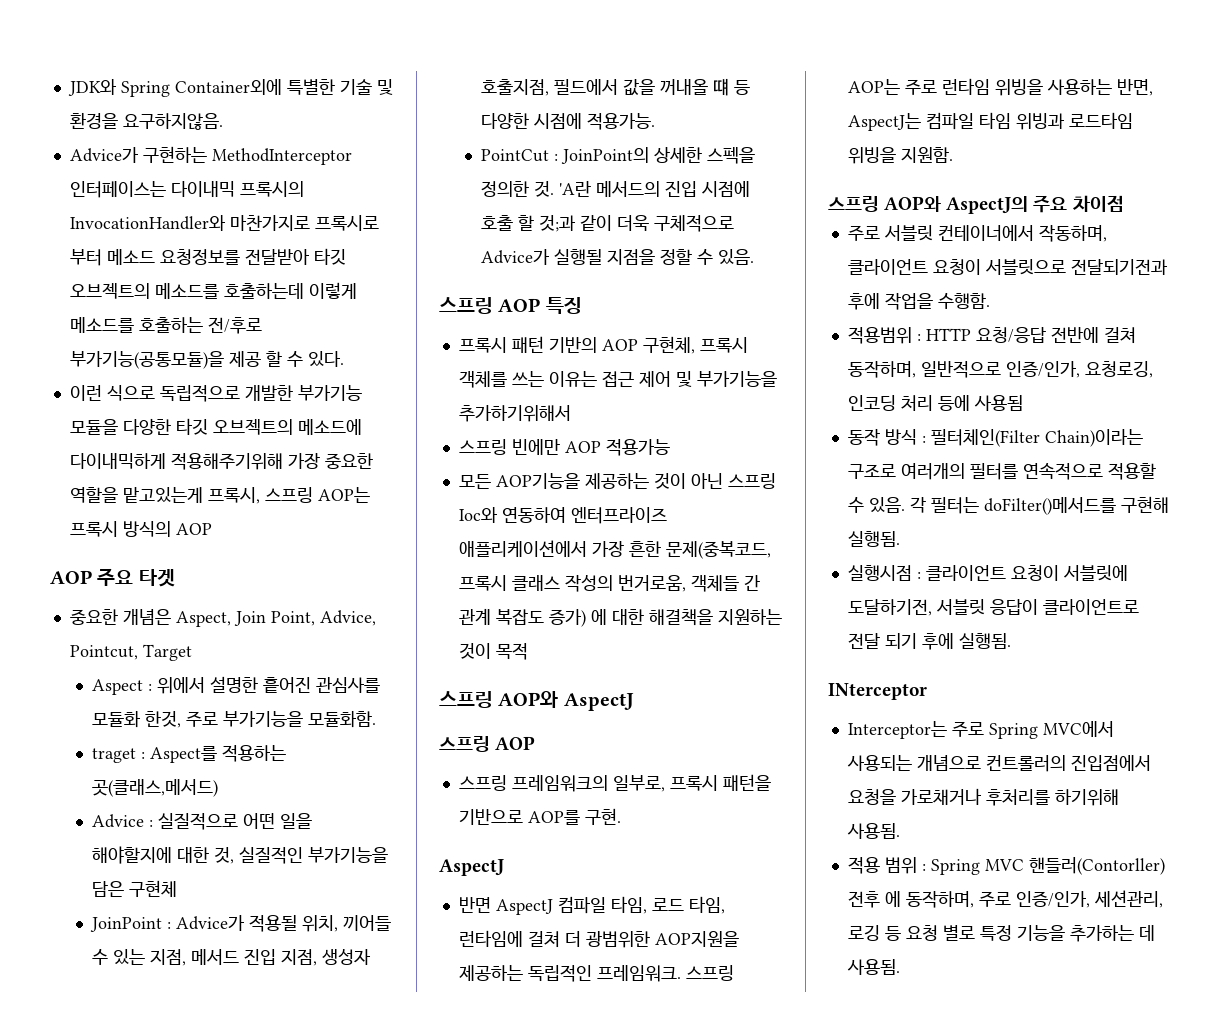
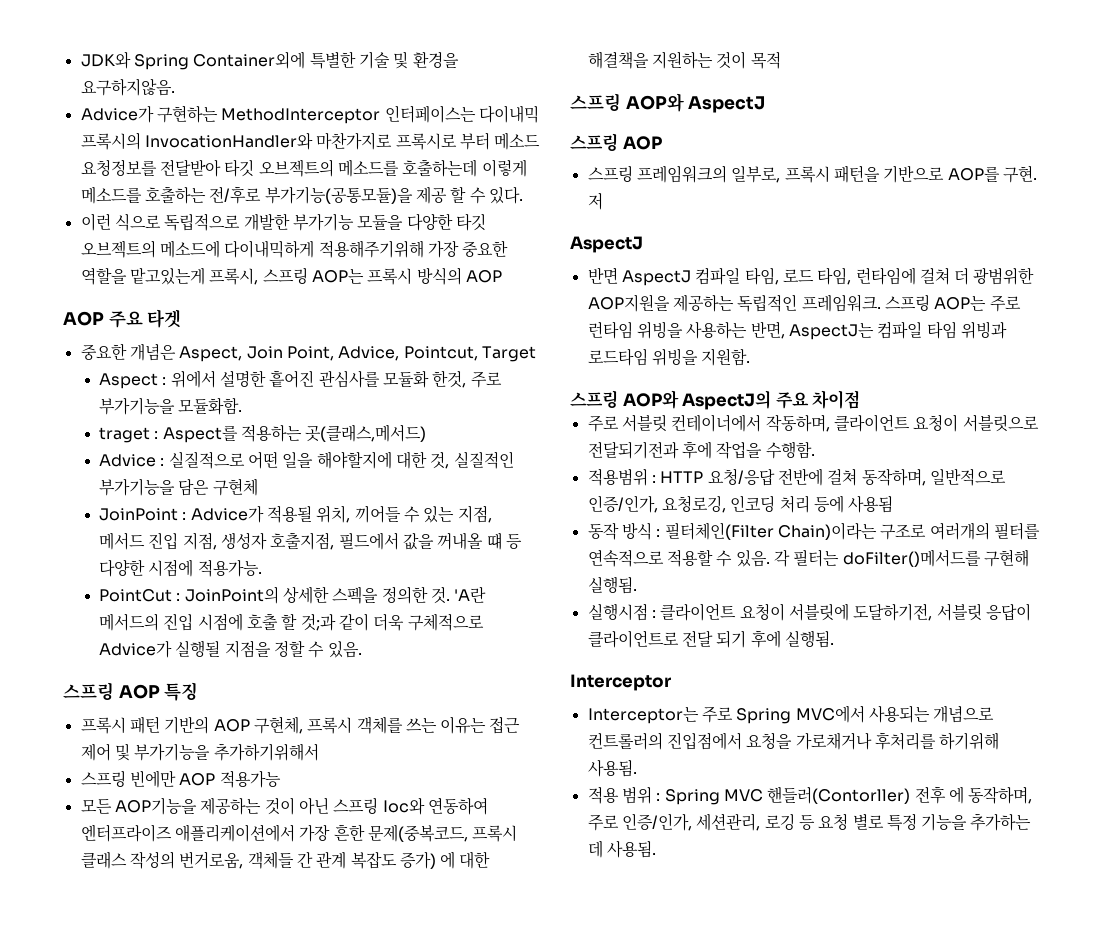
+ 저
- INterceptor
+ Interceptor

